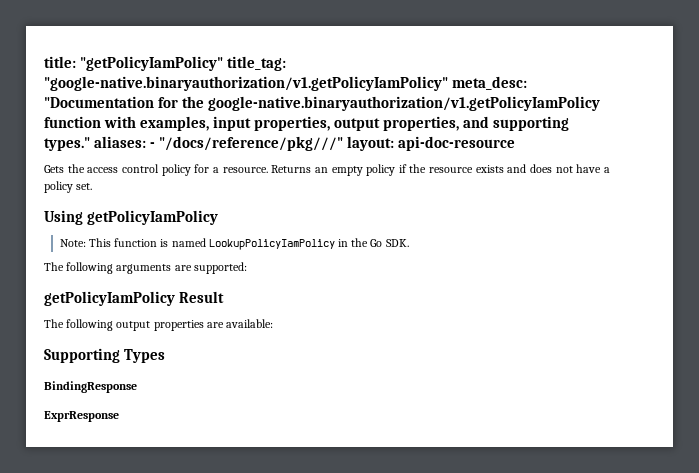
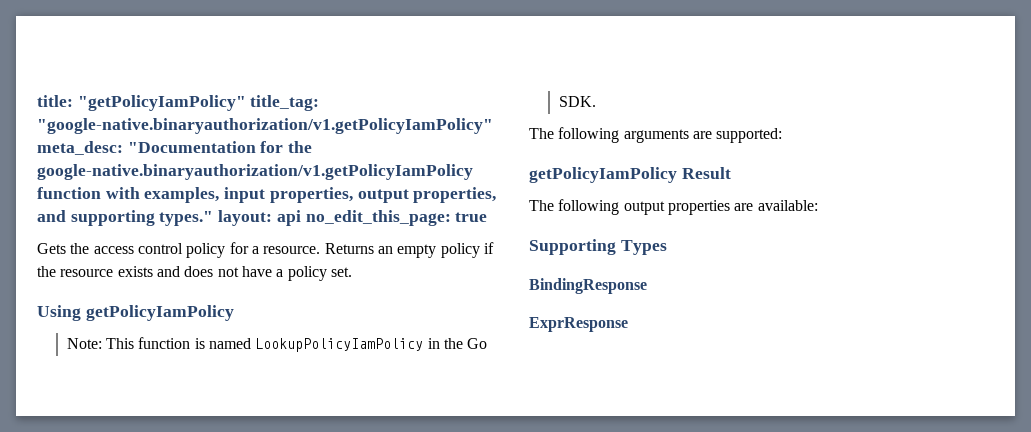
- title: "getPolicyIamPolicy" title_tag: "google-native.binaryauthorization/v1.getPolicyIamPolicy" meta_desc: "Documentation for the google-native.binaryauthorization/v1.getPolicyIamPolicy function with examples, input properties, output properties, and supporting types." aliases: - "/docs/reference/pkg///" layout: api-doc-resource
+ title: "getPolicyIamPolicy" title_tag: "google-native.binaryauthorization/v1.getPolicyIamPolicy" meta_desc: "Documentation for the google-native.binaryauthorization/v1.getPolicyIamPolicy function with examples, input properties, output properties, and supporting types." layout: api no_edit_this_page: true

